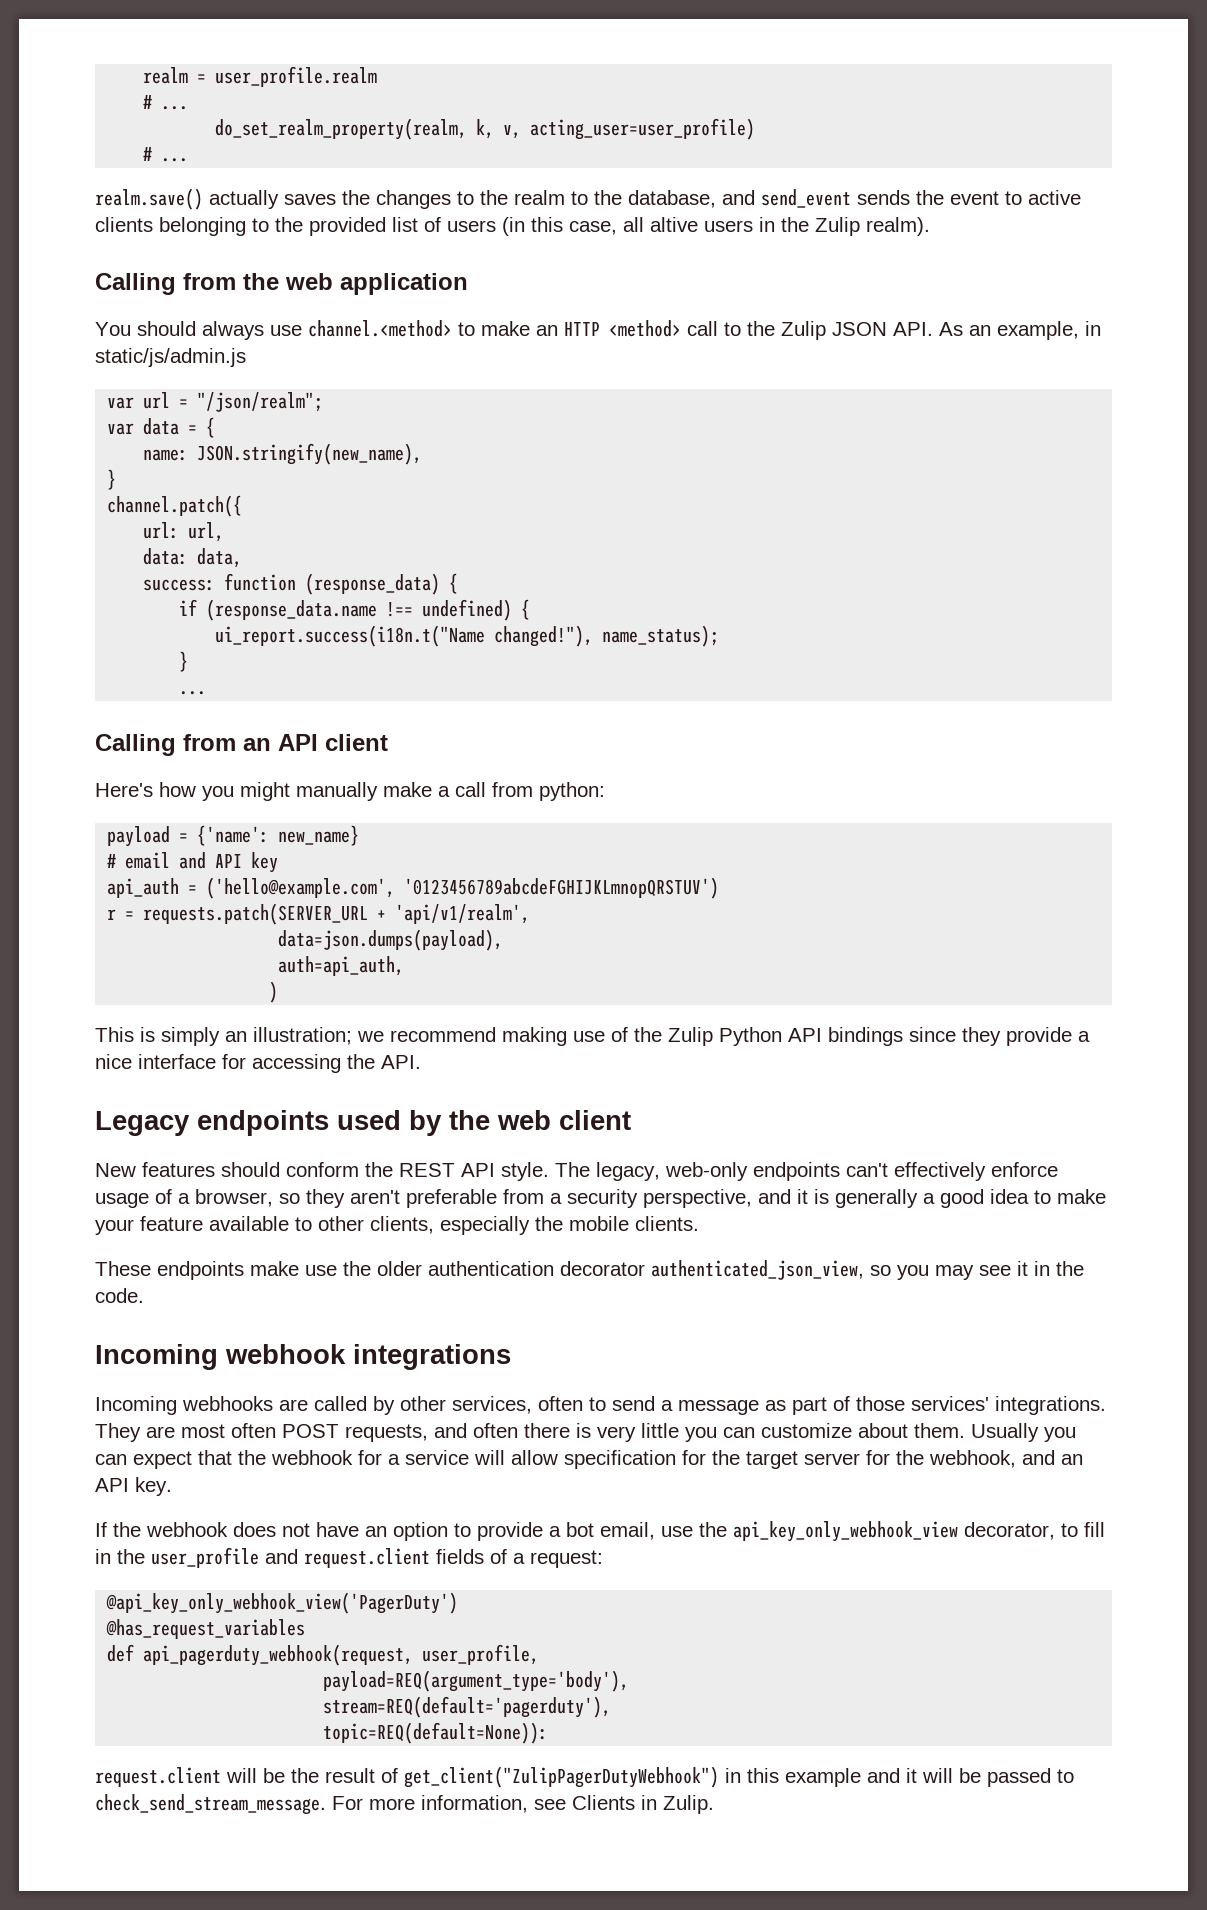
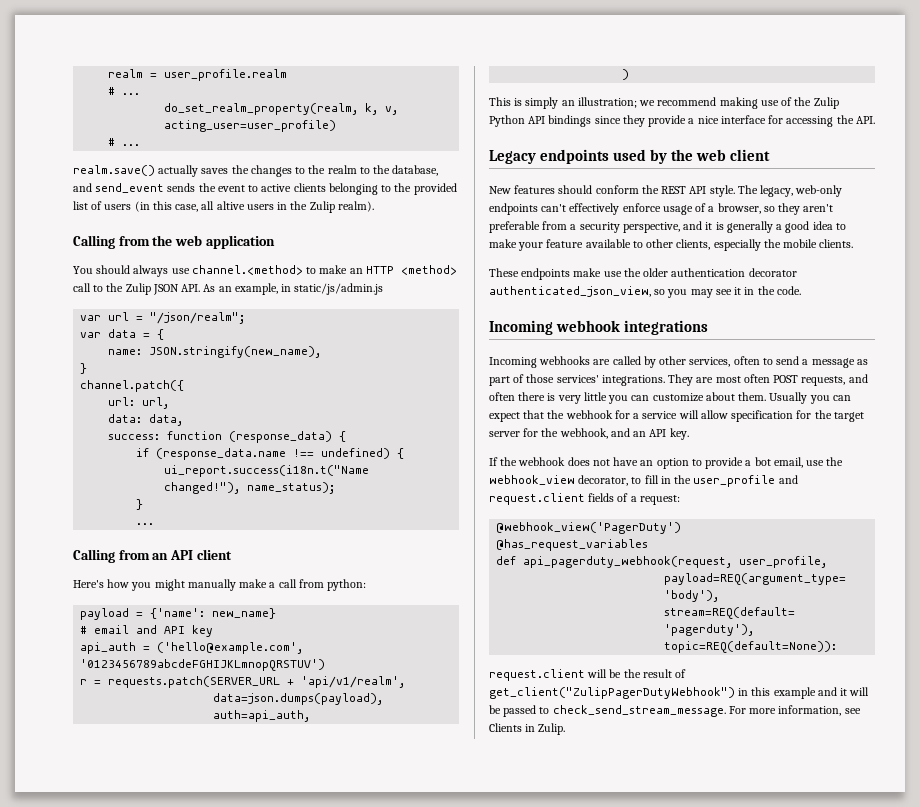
- If the webhook does not have an option to provide a bot email, use the api_key_only_webhook_view decorator, to fill in the user_profile and request.client fields of a request:
+ If the webhook does not have an option to provide a bot email, use the webhook_view decorator, to fill in the user_profile and request.client fields of a request:
- @api_key_only_webhook_view('PagerDuty')
+ @webhook_view('PagerDuty')

